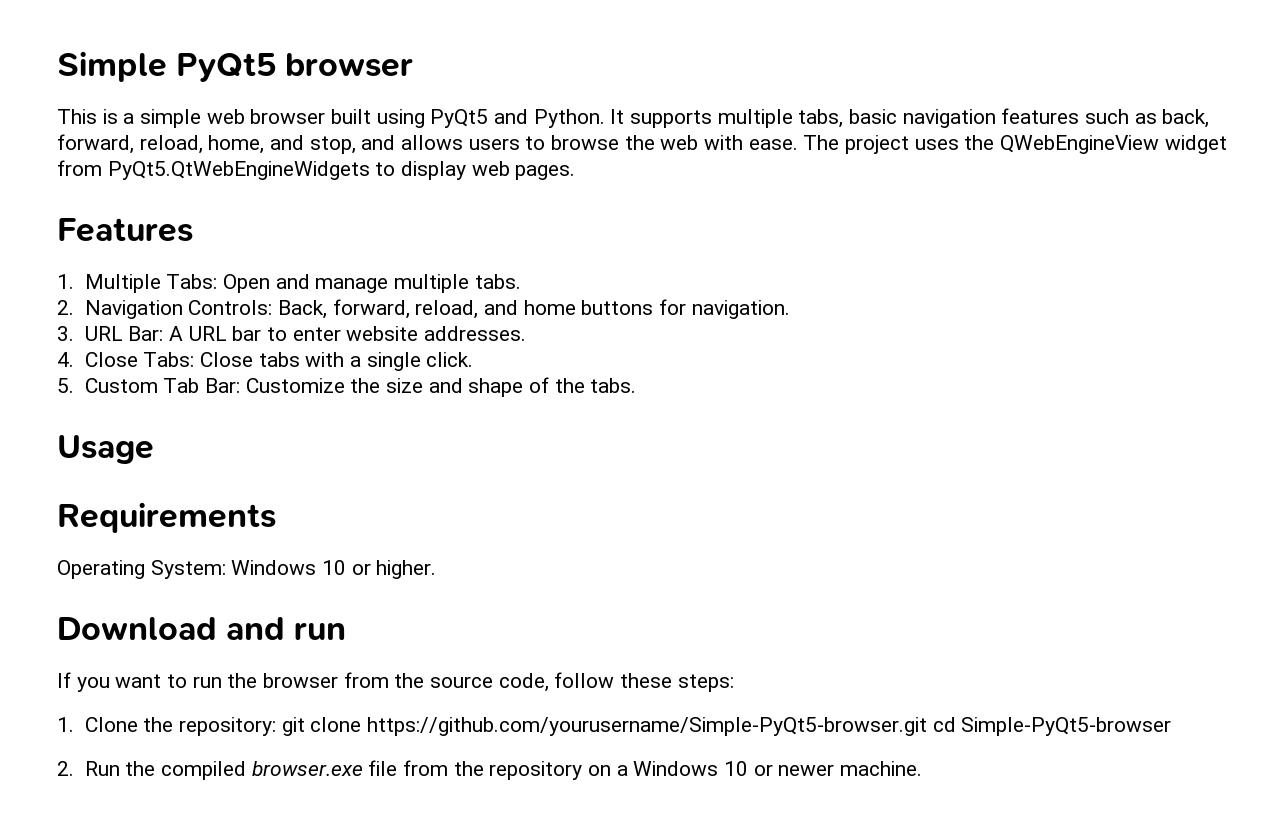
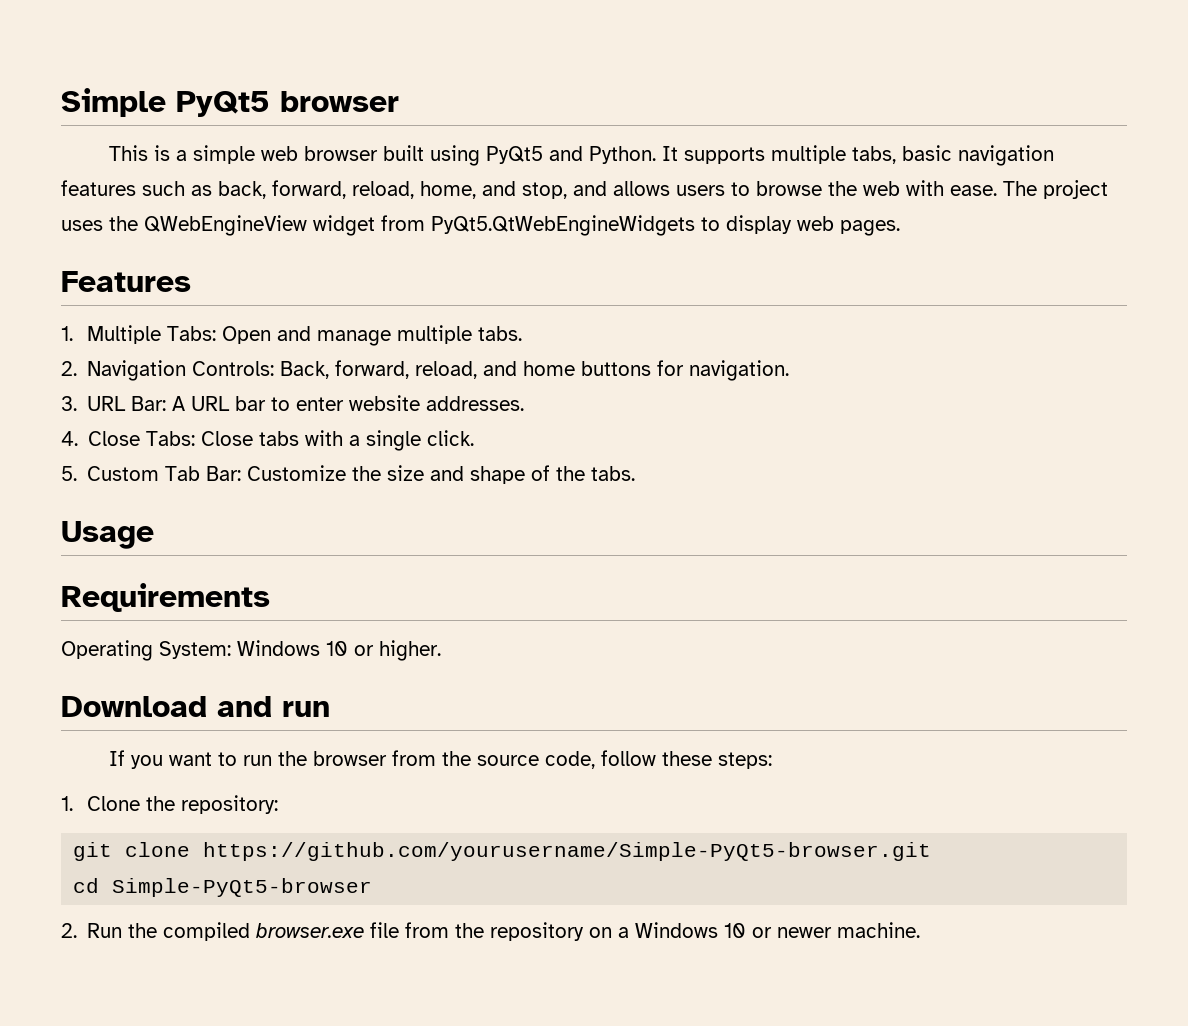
- 1. Clone the repository: git clone https://github.com/yourusername/Simple-PyQt5-browser.git cd Simple-PyQt5-browser
+ 1. Clone the repository:
+ git clone https://github.com/yourusername/Simple-PyQt5-browser.git
+ cd Simple-PyQt5-browser

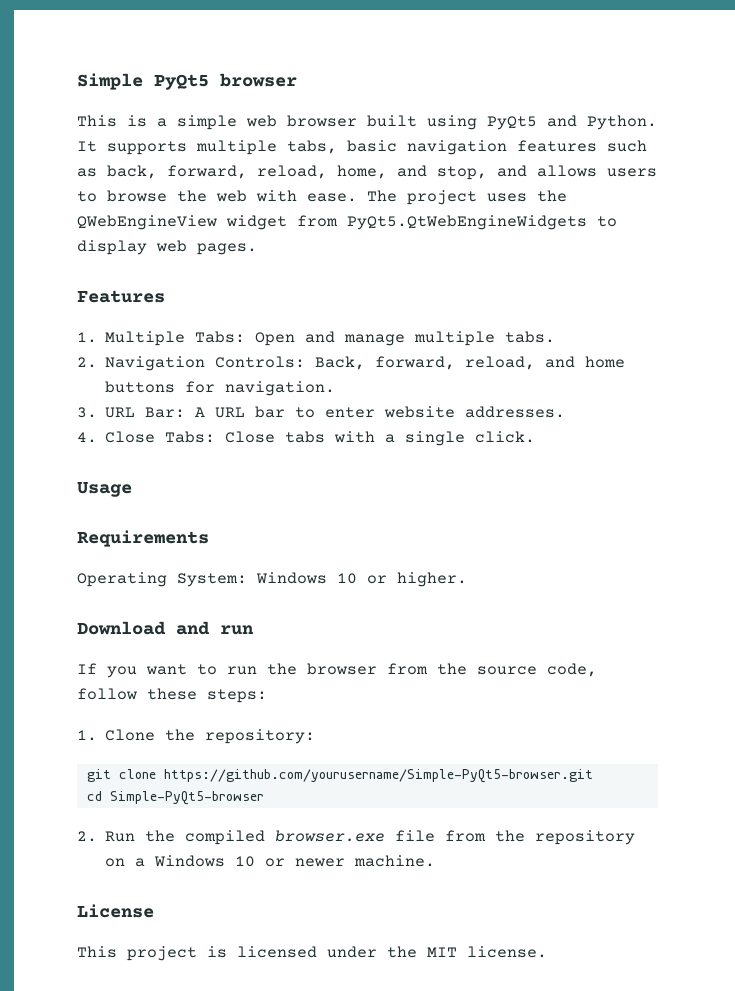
- 5. Custom Tab Bar: Customize the size and shape of the tabs.
+ License
+ This project is licensed under the MIT license.

